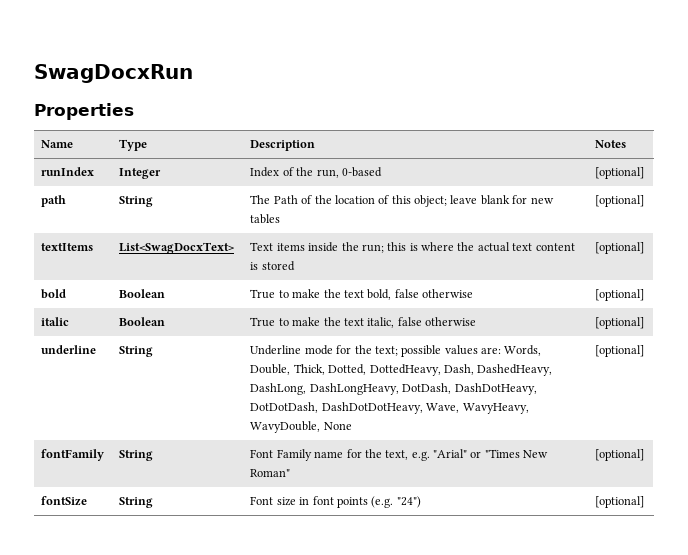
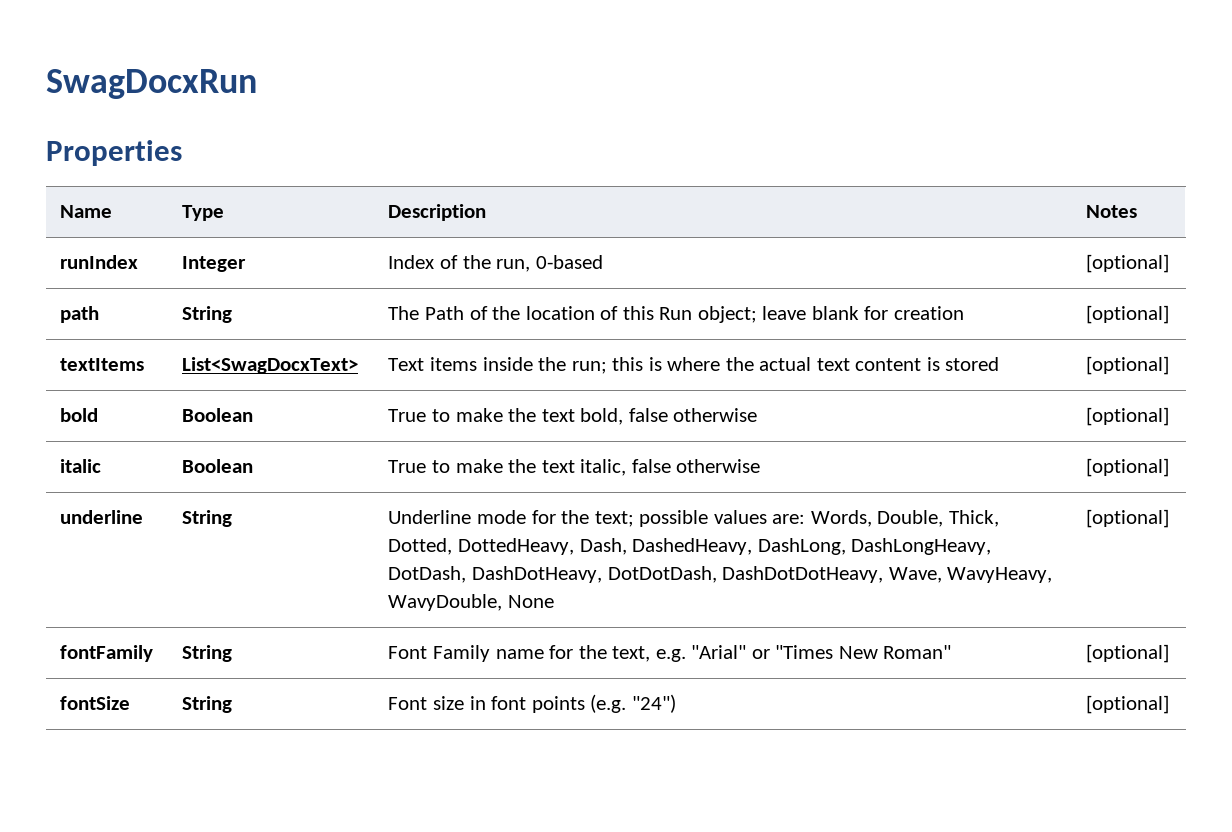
- path | String | The Path of the location of this object; leave blank for new tables | [optional]
+ path | String | The Path of the location of this Run object; leave blank for creation | [optional]

